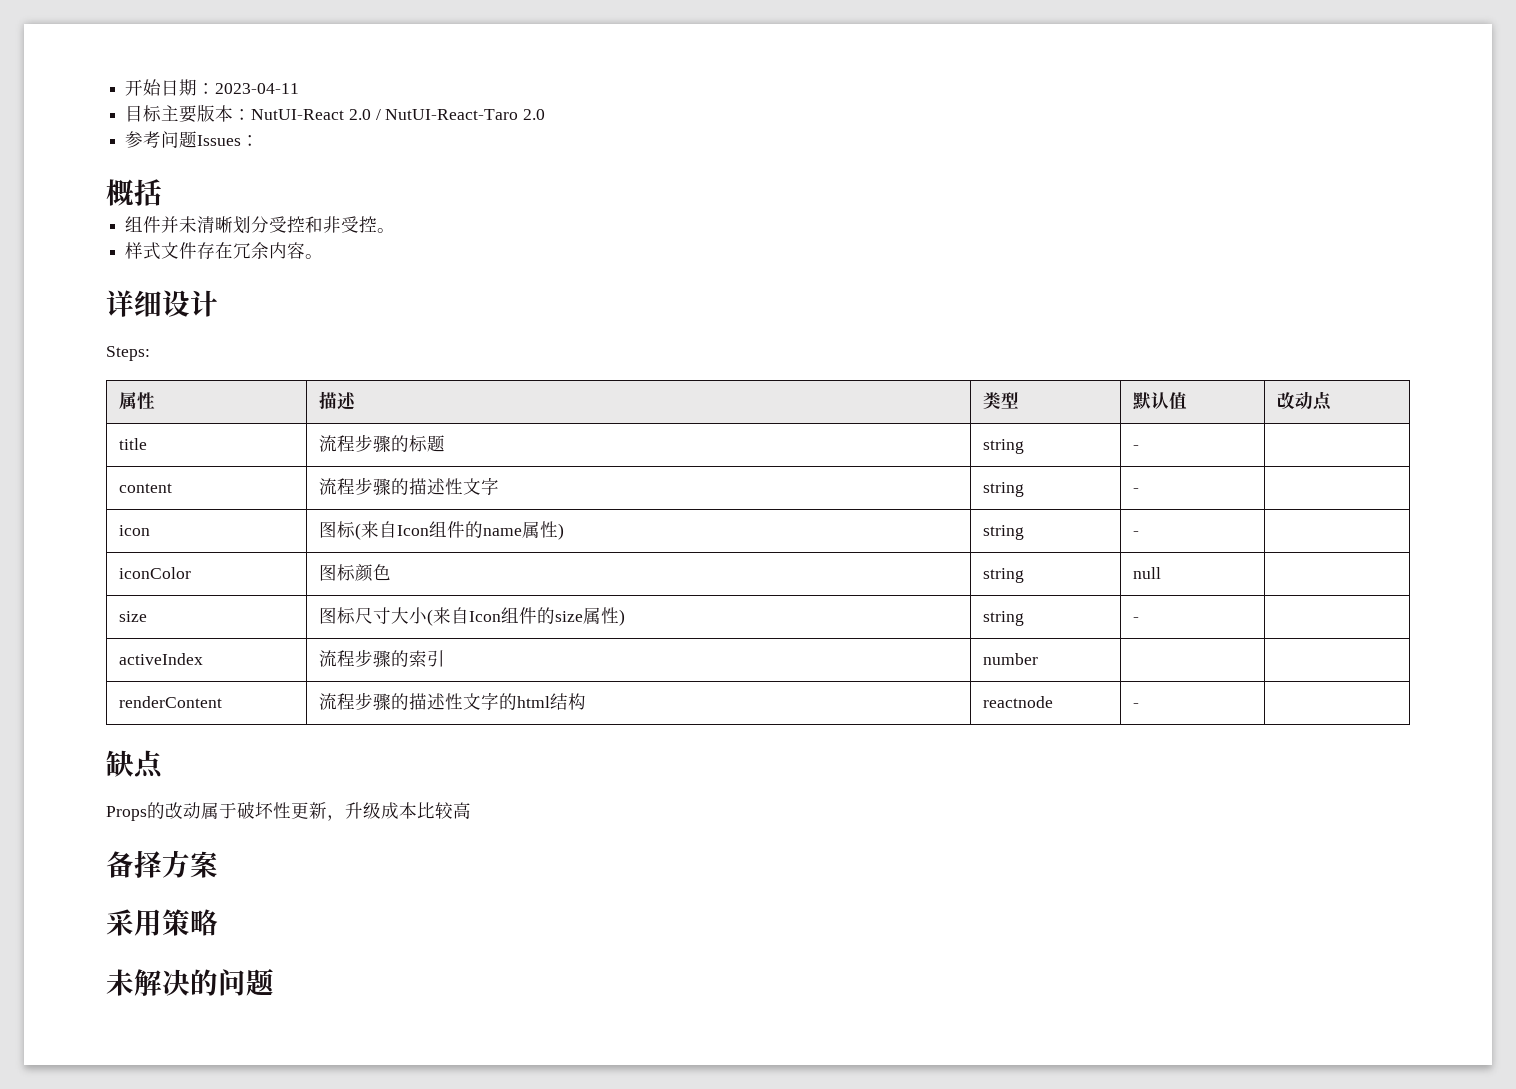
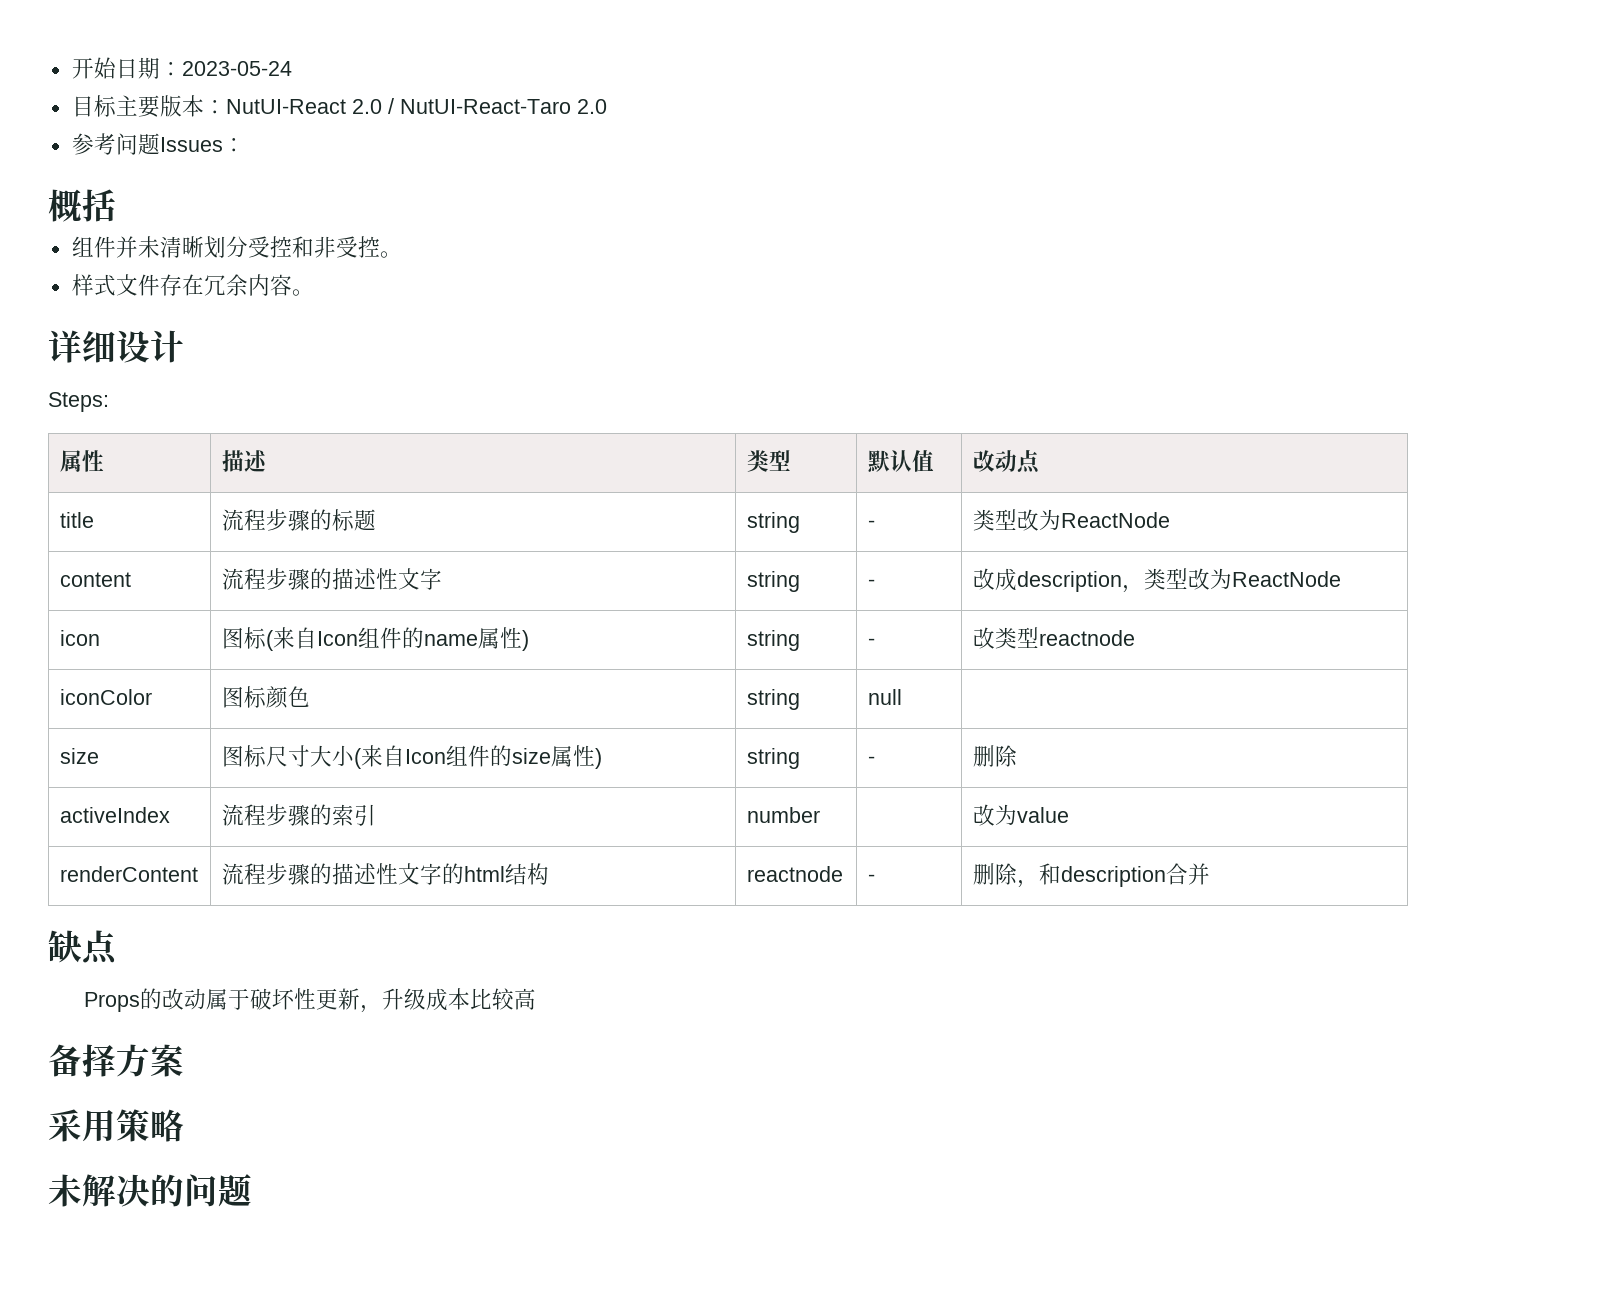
- 开始日期：2023-04-11
+ 开始日期：2023-05-24
- title | 流程步骤的标题 | string | - |
+ title | 流程步骤的标题 | string | - | 类型改为ReactNode
- content | 流程步骤的描述性文字 | string | - |
+ content | 流程步骤的描述性文字 | string | - | 改成description，类型改为ReactNode
- icon | 图标(来自Icon组件的name属性) | string | - |
+ icon | 图标(来自Icon组件的name属性) | string | - | 改类型reactnode
- size | 图标尺寸大小(来自Icon组件的size属性) | string | - |
+ size | 图标尺寸大小(来自Icon组件的size属性) | string | - | 删除
- activeIndex | 流程步骤的索引 | number | |
+ activeIndex | 流程步骤的索引 | number | | 改为value
- renderContent | 流程步骤的描述性文字的html结构 | reactnode | - |
+ renderContent | 流程步骤的描述性文字的html结构 | reactnode | - | 删除，和description合并

